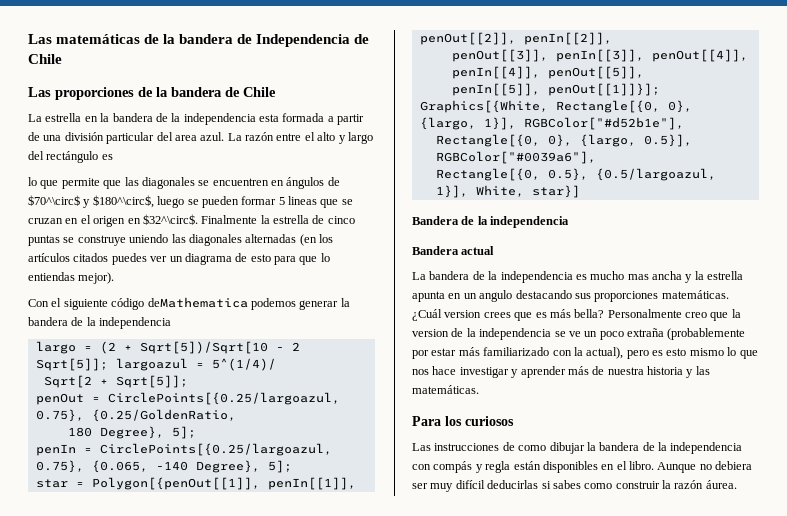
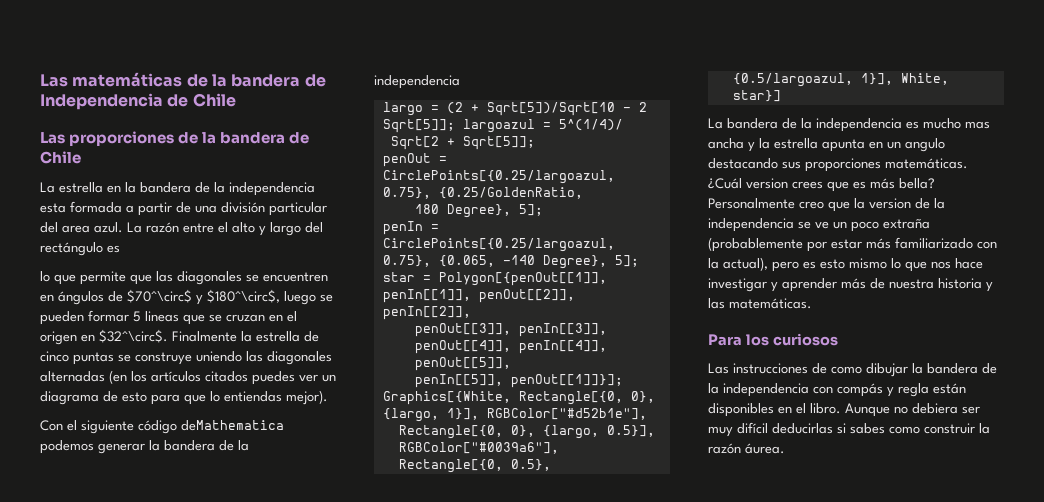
- Bandera de la independencia
- Bandera actual

